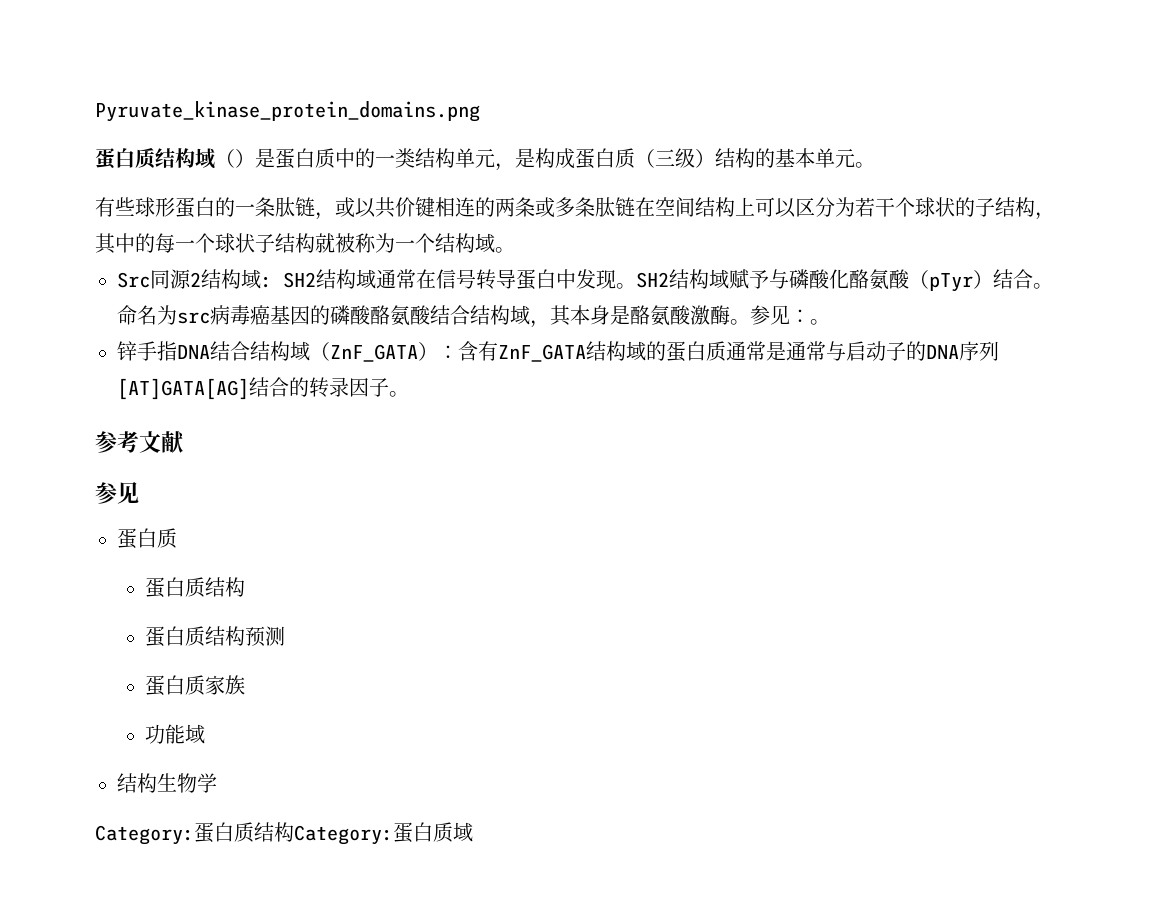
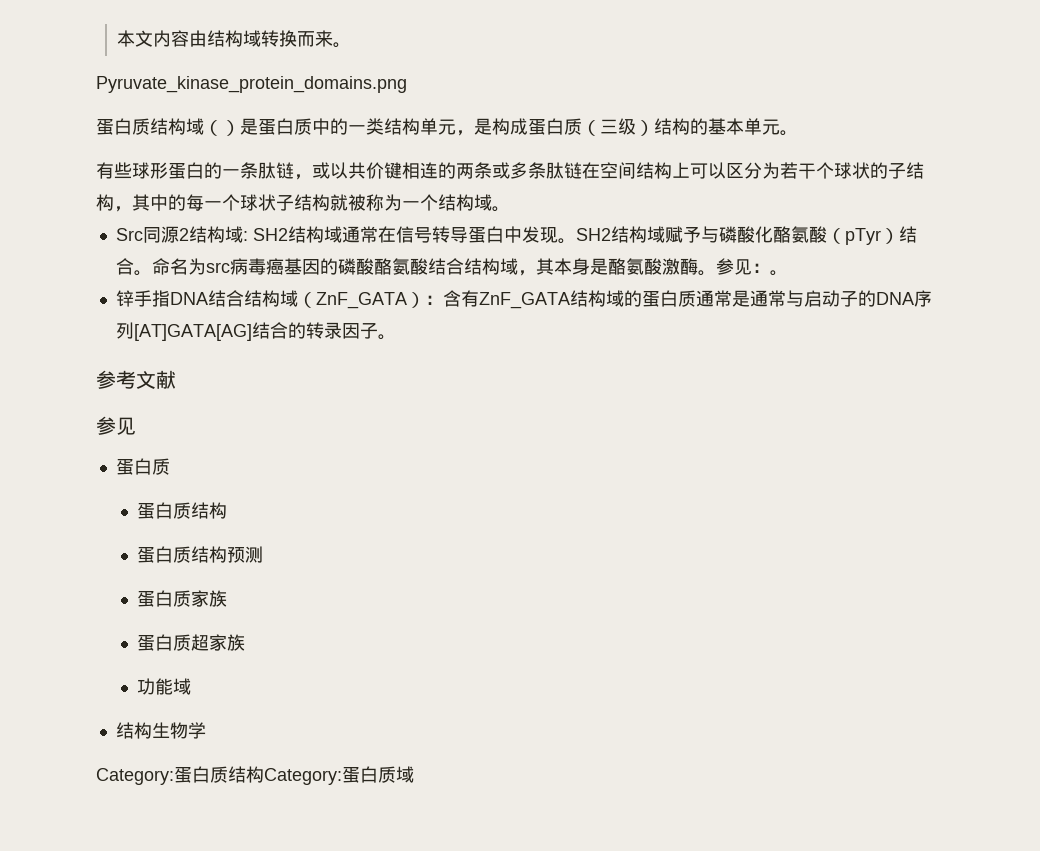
+ 本文内容由结构域转换而来。
+ 蛋白质超家族

